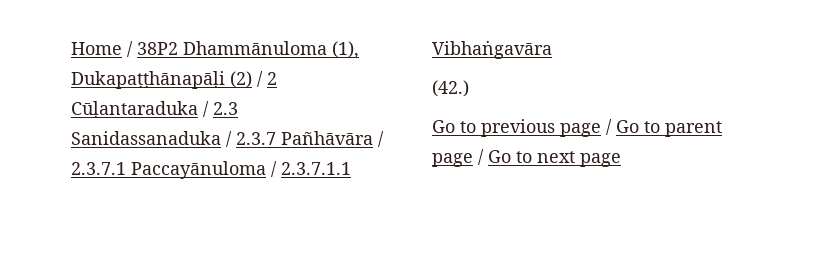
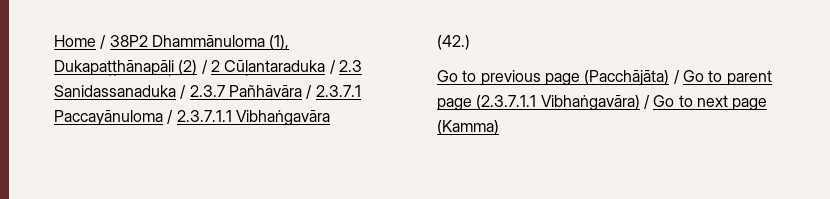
- Go to previous page / Go to parent page / Go to next page
+ Go to previous page (Pacchājāta) / Go to parent page (2.3.7.1.1 Vibhaṅgavāra) / Go to next page (Kamma)

